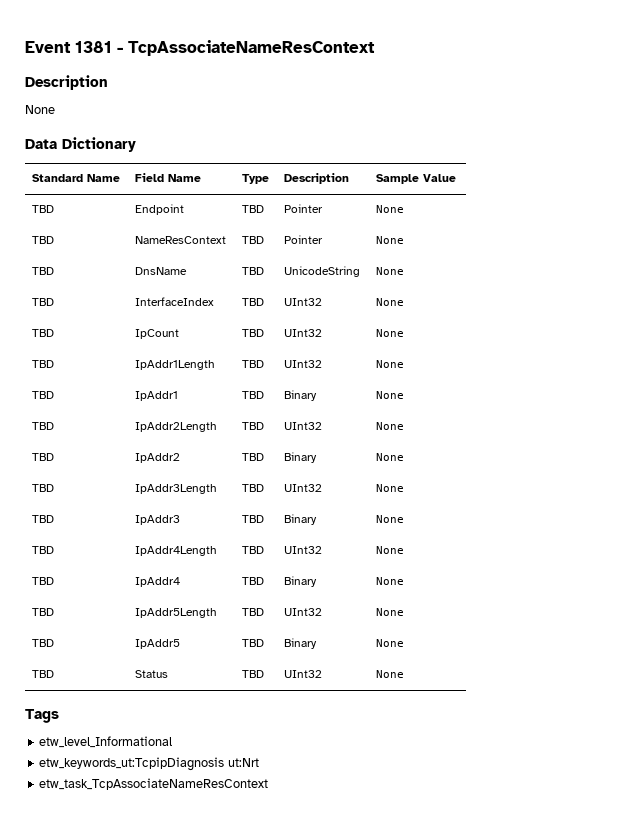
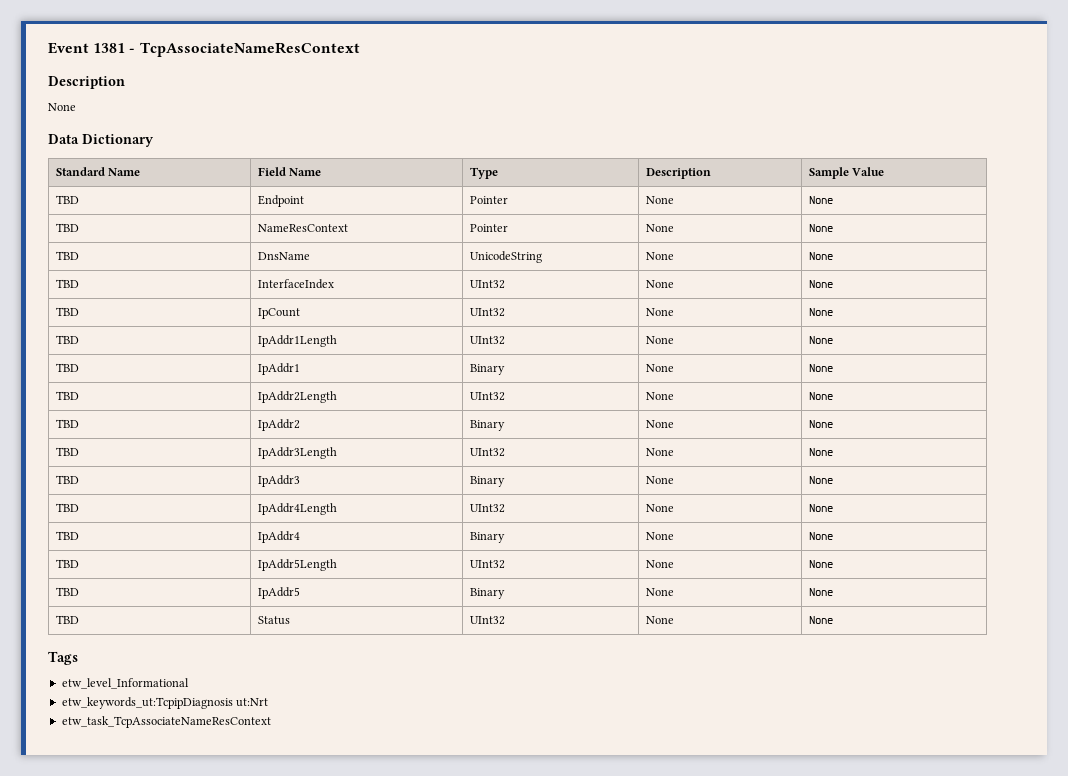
- TBD | Endpoint | TBD | Pointer | None
+ TBD | Endpoint | Pointer | None | None
- TBD | NameResContext | TBD | Pointer | None
+ TBD | NameResContext | Pointer | None | None
- TBD | DnsName | TBD | UnicodeString | None
+ TBD | DnsName | UnicodeString | None | None
- TBD | InterfaceIndex | TBD | UInt32 | None
+ TBD | InterfaceIndex | UInt32 | None | None
- TBD | IpCount | TBD | UInt32 | None
+ TBD | IpCount | UInt32 | None | None
- TBD | IpAddr1Length | TBD | UInt32 | None
+ TBD | IpAddr1Length | UInt32 | None | None
- TBD | IpAddr1 | TBD | Binary | None
+ TBD | IpAddr1 | Binary | None | None
- TBD | IpAddr2Length | TBD | UInt32 | None
+ TBD | IpAddr2Length | UInt32 | None | None
- TBD | IpAddr2 | TBD | Binary | None
+ TBD | IpAddr2 | Binary | None | None
- TBD | IpAddr3Length | TBD | UInt32 | None
+ TBD | IpAddr3Length | UInt32 | None | None
- TBD | IpAddr3 | TBD | Binary | None
+ TBD | IpAddr3 | Binary | None | None
- TBD | IpAddr4Length | TBD | UInt32 | None
+ TBD | IpAddr4Length | UInt32 | None | None
- TBD | IpAddr4 | TBD | Binary | None
+ TBD | IpAddr4 | Binary | None | None
- TBD | IpAddr5Length | TBD | UInt32 | None
+ TBD | IpAddr5Length | UInt32 | None | None
- TBD | IpAddr5 | TBD | Binary | None
+ TBD | IpAddr5 | Binary | None | None
- TBD | Status | TBD | UInt32 | None
+ TBD | Status | UInt32 | None | None

